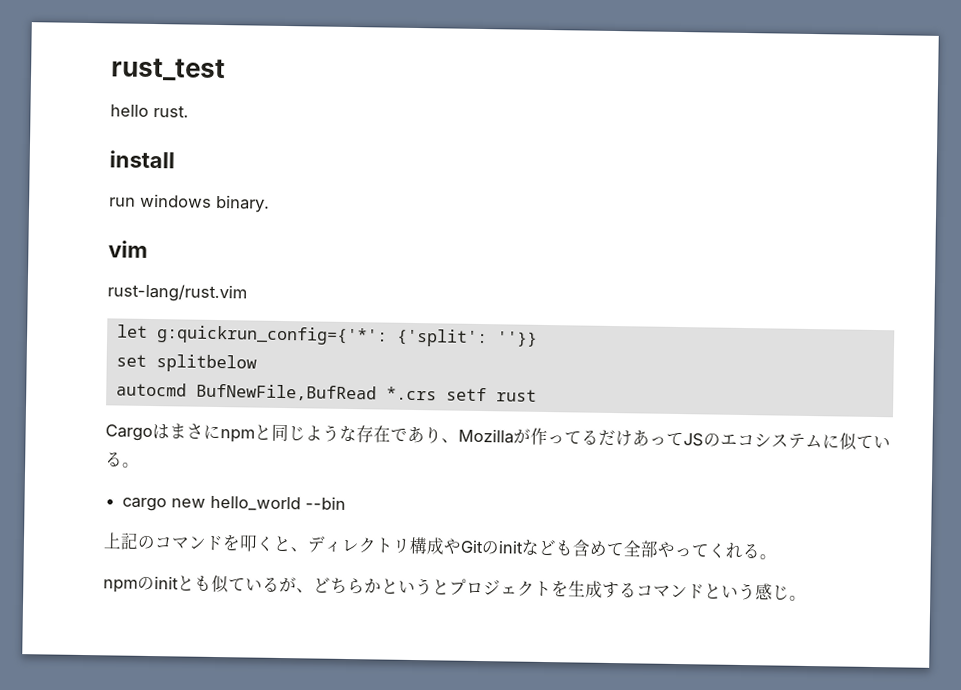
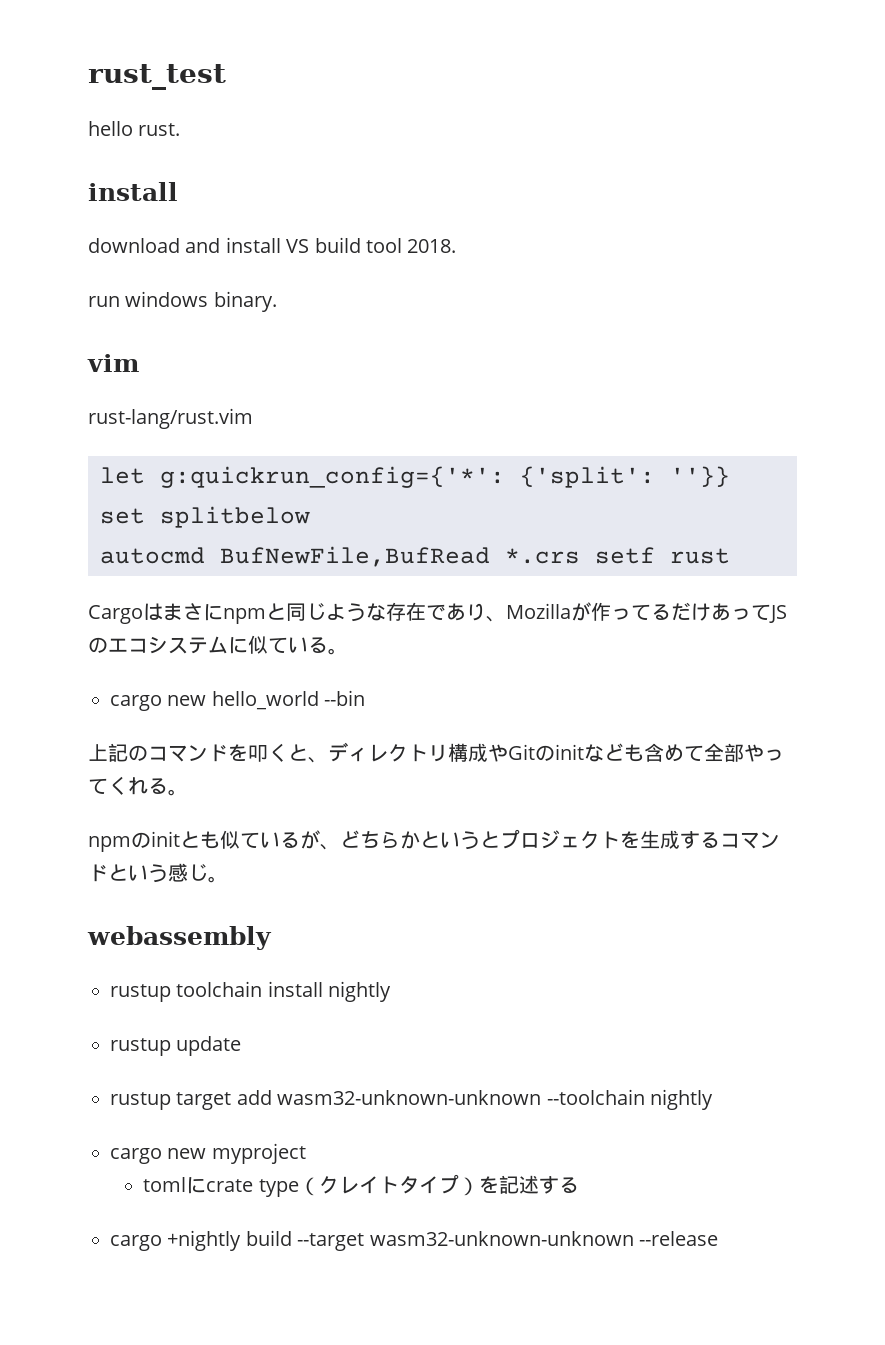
+ download and install VS build tool 2018.
+ webassembly
+ rustup toolchain install nightly
+ rustup update
+ rustup target add wasm32-unknown-unknown --toolchain nightly
+ cargo new myproject
+ tomlにcrate type（クレイトタイプ）を記述する
+ cargo +nightly build --target wasm32-unknown-unknown --release

